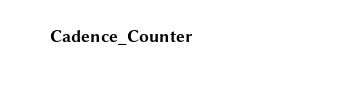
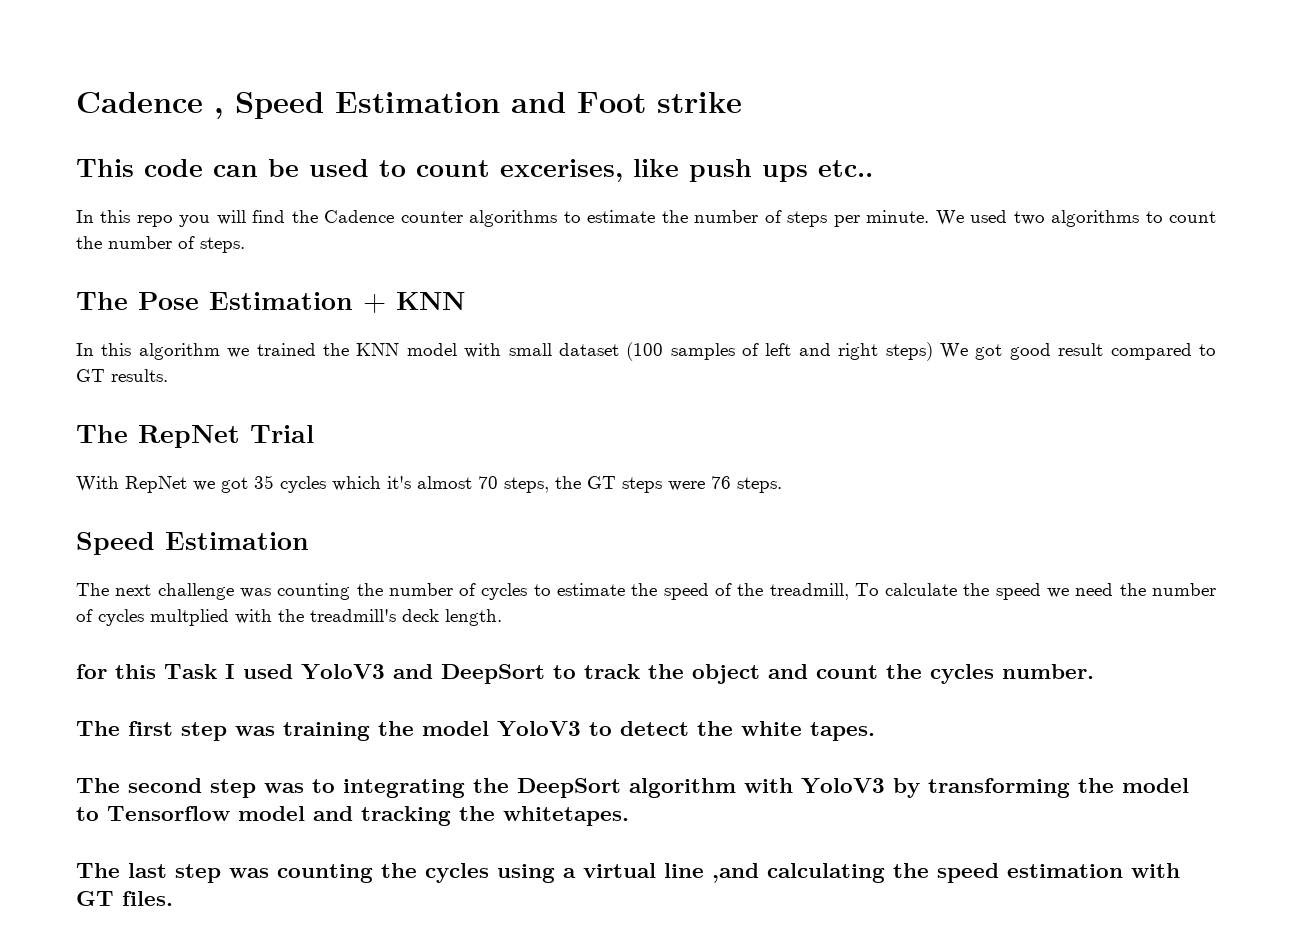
- Cadence_Counter
+ Cadence , Speed Estimation and Foot strike
+ This code can be used to count excerises, like push ups etc..
+ In this repo you will find the Cadence counter algorithms to estimate the number of steps per minute. We used two algorithms to count the number of steps.
+ The Pose Estimation + KNN
+ In this algorithm we trained the KNN model with small dataset (100 samples of left and right steps) We got good result compared to GT results.
+ The RepNet Trial
+ With RepNet we got 35 cycles which it's almost 70 steps, the GT steps were 76 steps.
+ Speed Estimation
+ The next challenge was counting the number of cycles to estimate the speed of the treadmill, To calculate the speed we need the number of cycles multplied with the treadmill's deck length.
+ for this Task I used YoloV3 and DeepSort to track the object and count the cycles number.
+ The first step was training the model YoloV3 to detect the white tapes.
+ The second step was to integrating the DeepSort algorithm with YoloV3 by transforming the model to Tensorflow model and tracking the whitetapes.
+ The last step was counting the cycles using a virtual line ,and calculating the speed estimation with GT files.

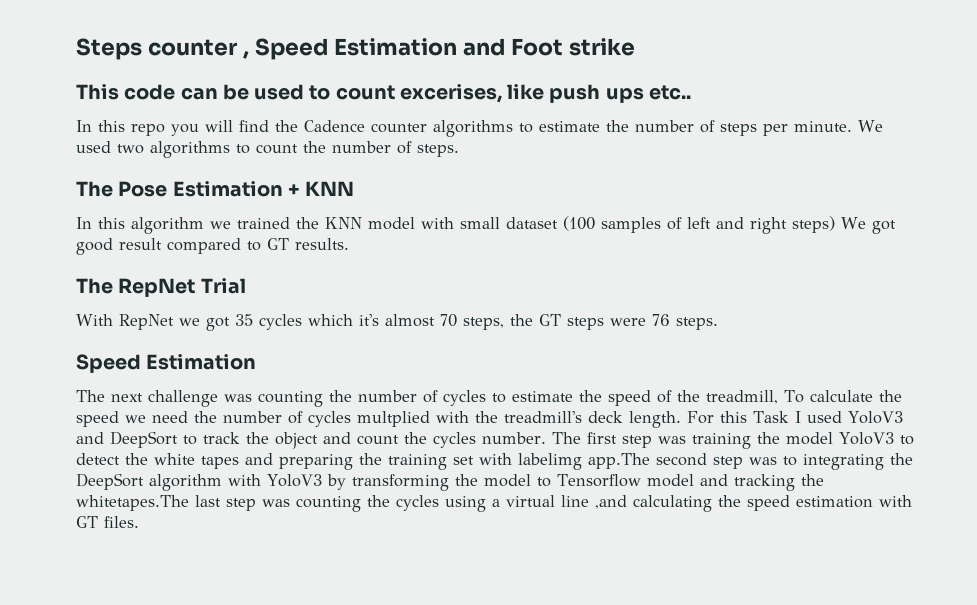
- Cadence , Speed Estimation and Foot strike
+ Steps counter , Speed Estimation and Foot strike
- The next challenge was counting the number of cycles to estimate the speed of the treadmill, To calculate the speed we need the number of cycles multplied with the treadmill's deck length.
- for this Task I used YoloV3 and DeepSort to track the object and count the cycles number.
- The first step was training the model YoloV3 to detect the white tapes.
- The second step was to integrating the DeepSort algorithm with YoloV3 by transforming the model to Tensorflow model and tracking the whitetapes.
- The last step was counting the cycles using a virtual line ,and calculating the speed estimation with GT files.
+ The next challenge was counting the number of cycles to estimate the speed of the treadmill, To calculate the speed we need the number of cycles multplied with the treadmill's deck length. For this Task I used YoloV3 and DeepSort to track the object and count the cycles number. The first step was training the model YoloV3 to detect the white tapes and preparing the training set with labelimg app.The second step was to integrating the DeepSort algorithm with YoloV3 by transforming the model to Tensorflow model and tracking the whitetapes.The last step was counting the cycles using a virtual line ,and calculating the speed estimation with GT files.

